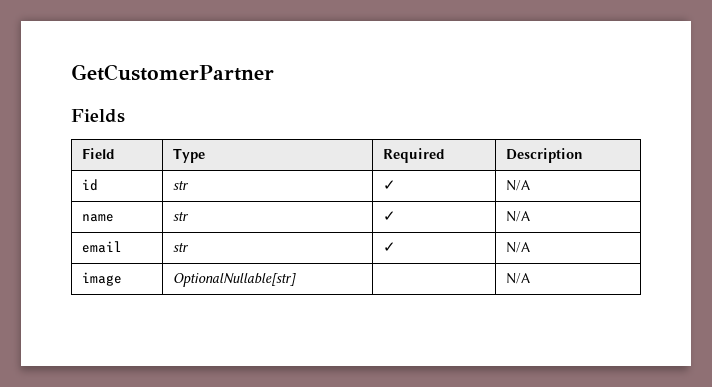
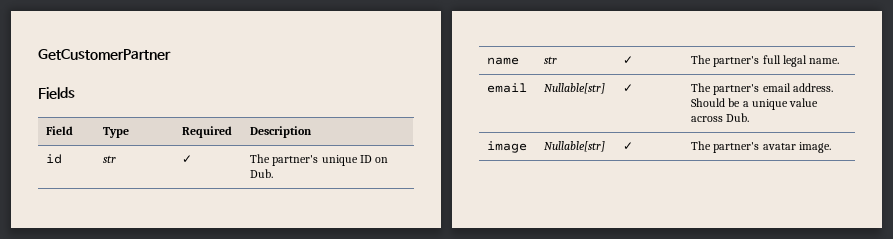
- id | str | ✓ | N/A
- name | str | ✓ | N/A
+ id | str | ✓ | The partner's unique ID on Dub.
+ name | str | ✓ | The partner's full legal name.
- email | str | ✓ | N/A
- image | OptionalNullable[str] | | N/A
+ email | Nullable[str] | ✓ | The partner's email address. Should be a unique value across Dub.
+ image | Nullable[str] | ✓ | The partner's avatar image.

